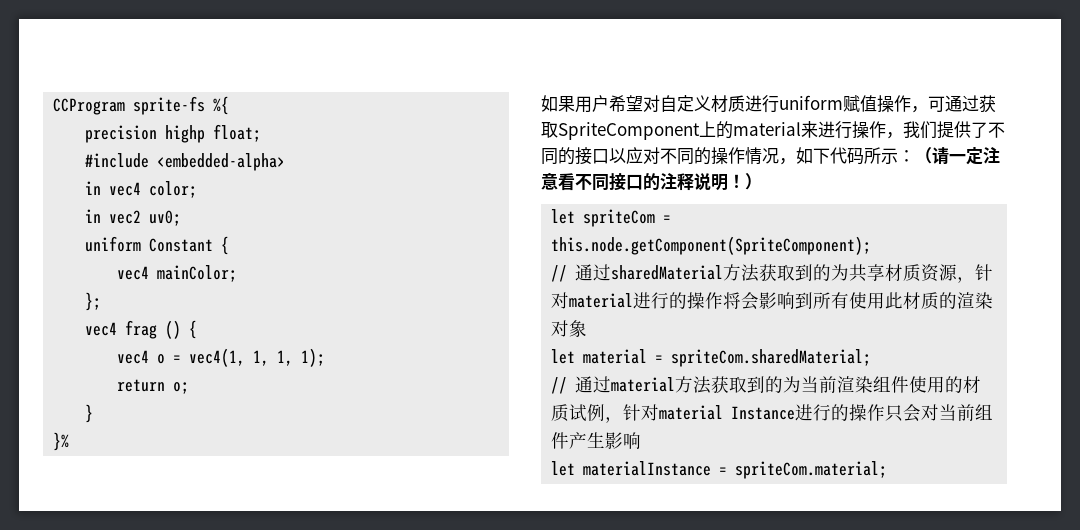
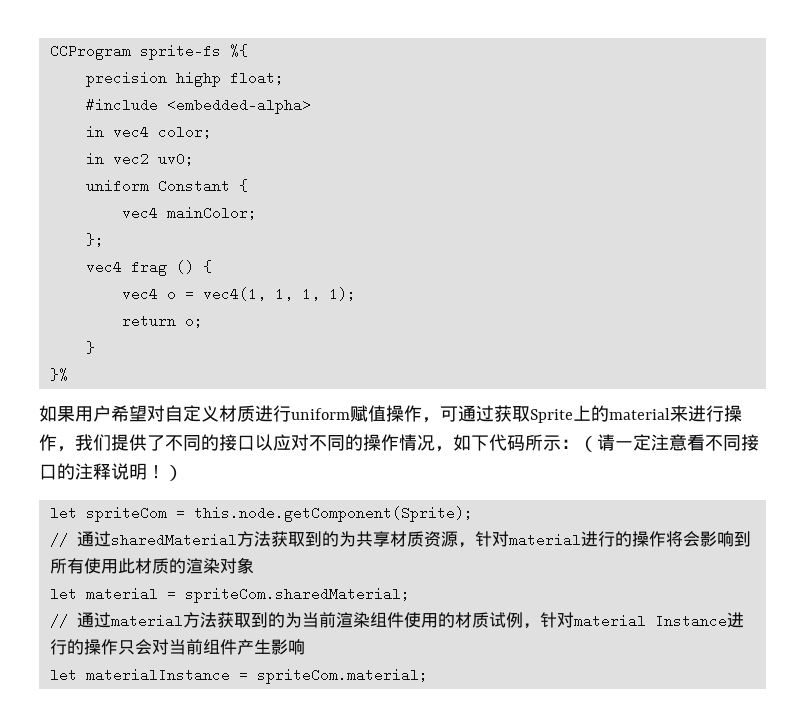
- 如果用户希望对自定义材质进行uniform赋值操作，可通过获取SpriteComponent上的material来进行操作，我们提供了不同的接口以应对不同的操作情况，如下代码所示：（请一定注意看不同接口的注释说明！）
+ 如果用户希望对自定义材质进行uniform赋值操作，可通过获取Sprite上的material来进行操作，我们提供了不同的接口以应对不同的操作情况，如下代码所示：（请一定注意看不同接口的注释说明！）
- let spriteCom = this.node.getComponent(SpriteComponent);
+ let spriteCom = this.node.getComponent(Sprite);

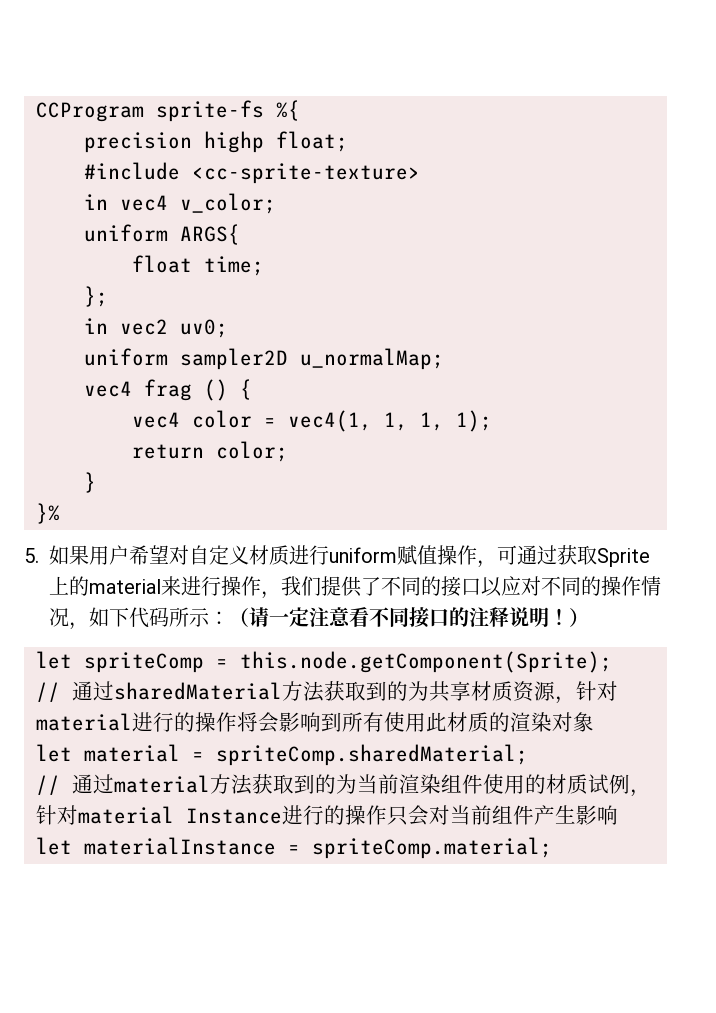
- #include <embedded-alpha>
+ #include <cc-sprite-texture>
- in vec4 color;
+ in vec4 v_color;
+ uniform ARGS{
+ float time;
+ };
- uniform Constant {
- vec4 mainColor;
- };
+ uniform sampler2D u_normalMap;
- vec4 o = vec4(1, 1, 1, 1);
+ vec4 color = vec4(1, 1, 1, 1);
- return o;
+ return color;
- 如果用户希望对自定义材质进行uniform赋值操作，可通过获取Sprite上的material来进行操作，我们提供了不同的接口以应对不同的操作情况，如下代码所示：（请一定注意看不同接口的注释说明！）
+ 5.如果用户希望对自定义材质进行uniform赋值操作，可通过获取Sprite上的material来进行操作，我们提供了不同的接口以应对不同的操作情况，如下代码所示：（请一定注意看不同接口的注释说明！）
- let spriteCom = this.node.getComponent(Sprite);
+ let spriteComp = this.node.getComponent(Sprite);
- let material = spriteCom.sharedMaterial;
+ let material = spriteComp.sharedMaterial;
- let materialInstance = spriteCom.material;
+ let materialInstance = spriteComp.material;

